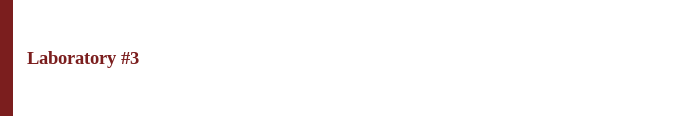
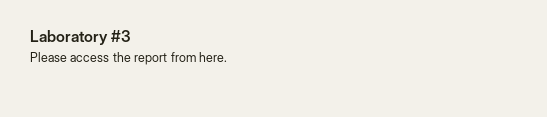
+ Please access the report from here.

